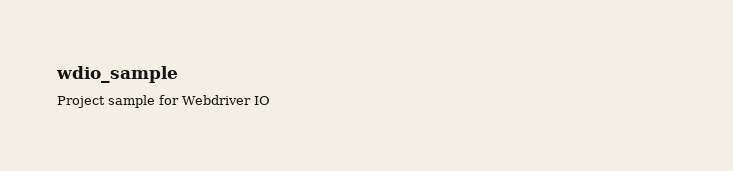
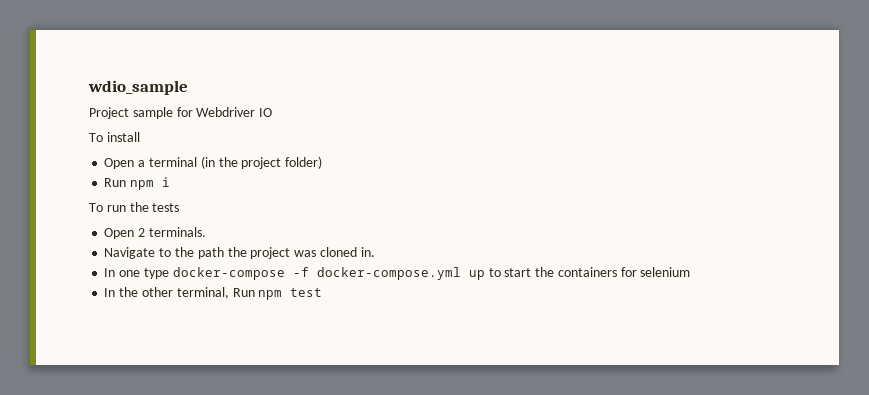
+ To install
+ Open a terminal (in the project folder)
+ Run npm i
+ To run the tests
+ Open 2 terminals.
+ Navigate to the path the project was cloned in.
+ In one type docker-compose -f docker-compose.yml up to start the containers for selenium
+ In the other terminal, Run npm test

